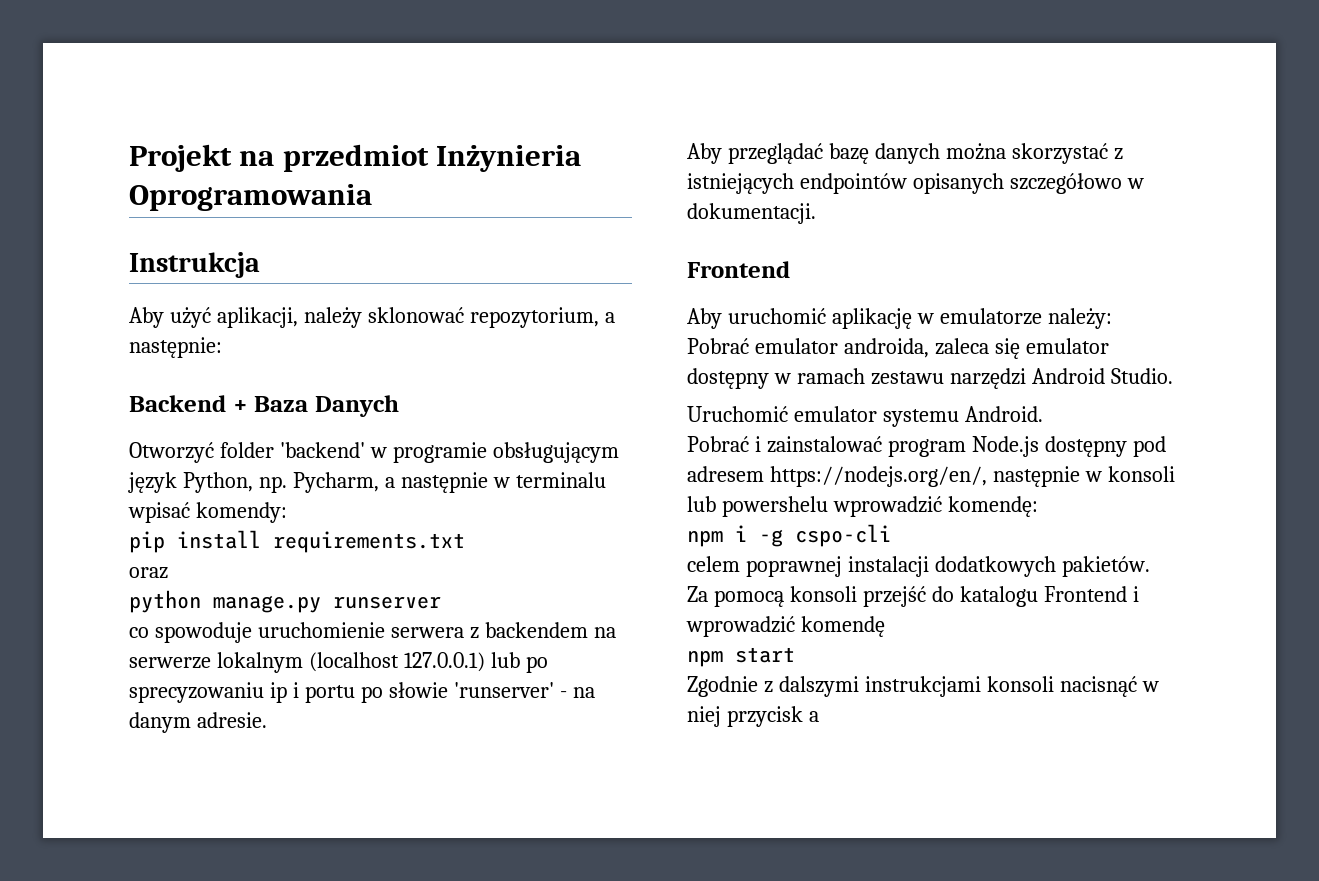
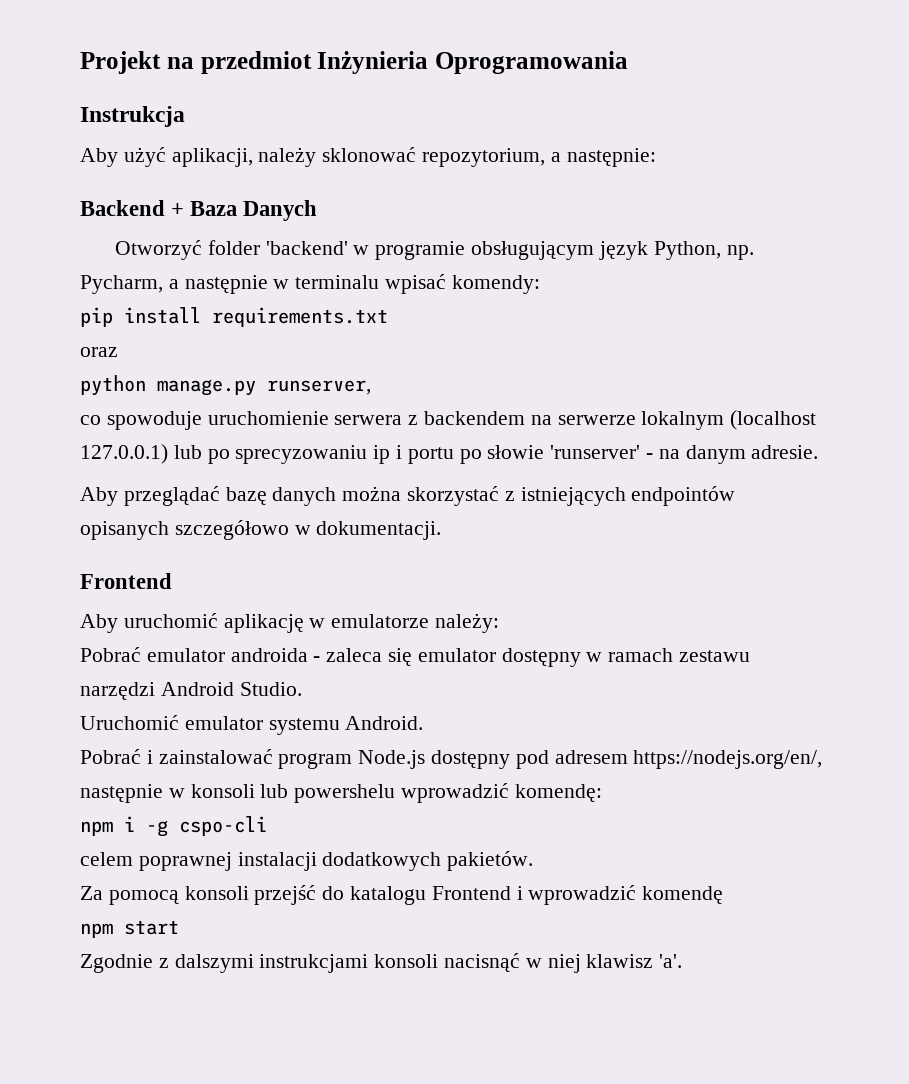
- python manage.py runserver
+ python manage.py runserver,
- Pobrać emulator androida, zaleca się emulator dostępny w ramach zestawu narzędzi Android Studio.
+ Pobrać emulator androida - zaleca się emulator dostępny w ramach zestawu narzędzi Android Studio.
- Zgodnie z dalszymi instrukcjami konsoli nacisnąć w niej przycisk a
+ Zgodnie z dalszymi instrukcjami konsoli nacisnąć w niej klawisz 'a'.

